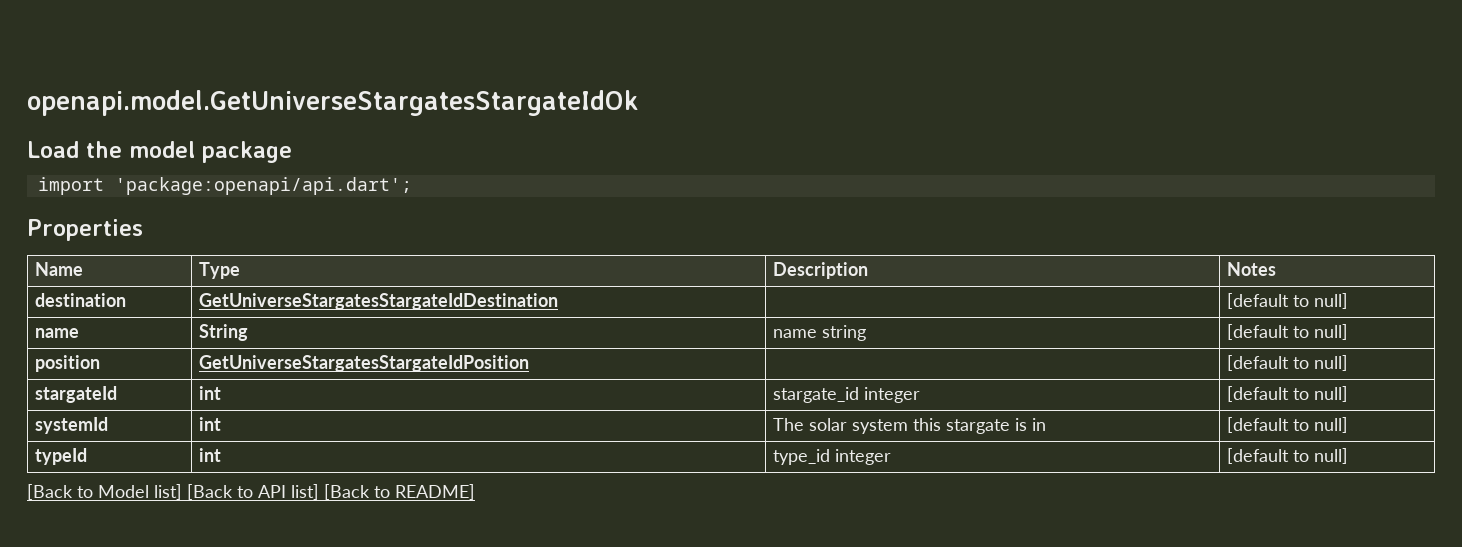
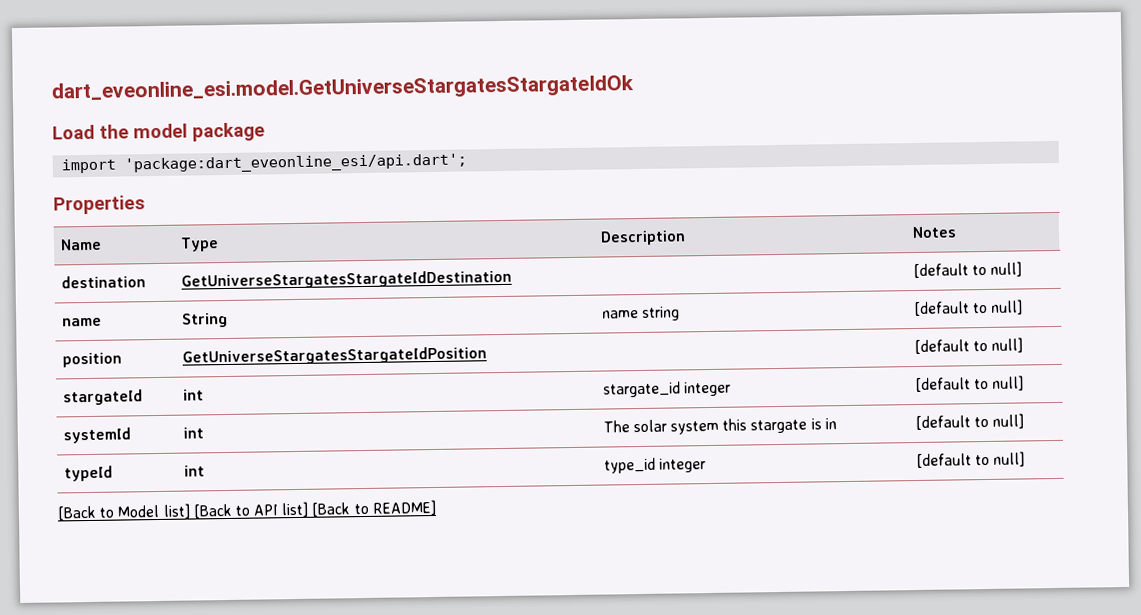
- openapi.model.GetUniverseStargatesStargateIdOk
+ dart_eveonline_esi.model.GetUniverseStargatesStargateIdOk
- import 'package:openapi/api.dart';
+ import 'package:dart_eveonline_esi/api.dart';

